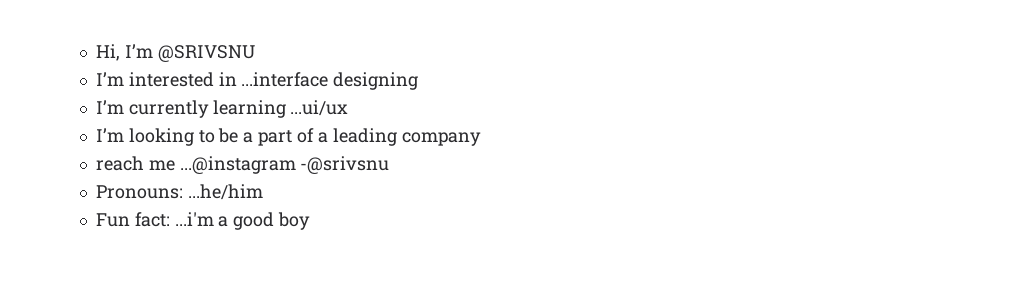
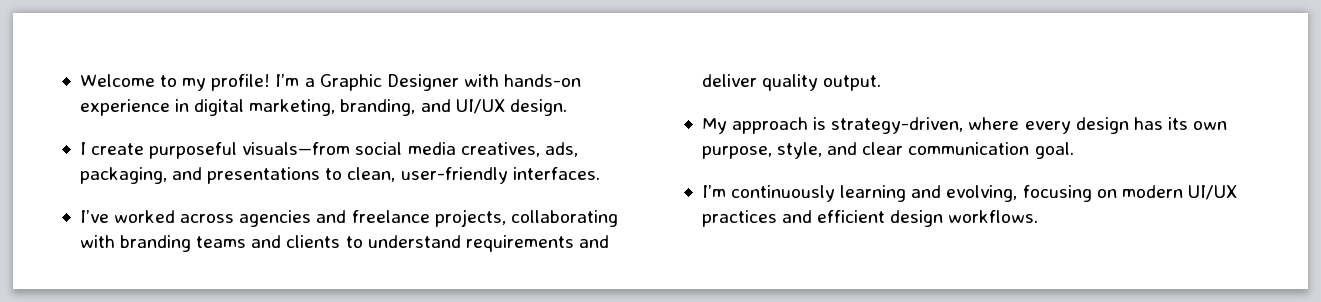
- Hi, I’m @SRIVSNU
- I’m interested in ...interface designing
- I’m currently learning ...ui/ux
- I’m looking to be a part of a leading company
- reach me ...@instagram -@srivsnu
- Pronouns: ...he/him
- Fun fact: ...i'm a good boy
+ Welcome to my profile! I’m a Graphic Designer with hands-on experience in digital marketing, branding, and UI/UX design.
+ I create purposeful visuals—from social media creatives, ads, packaging, and presentations to clean, user-friendly interfaces.
+ I’ve worked across agencies and freelance projects, collaborating with branding teams and clients to understand requirements and deliver quality output.
+ My approach is strategy-driven, where every design has its own purpose, style, and clear communication goal.
+ I’m continuously learning and evolving, focusing on modern UI/UX practices and efficient design workflows.

